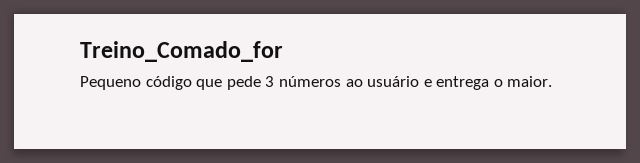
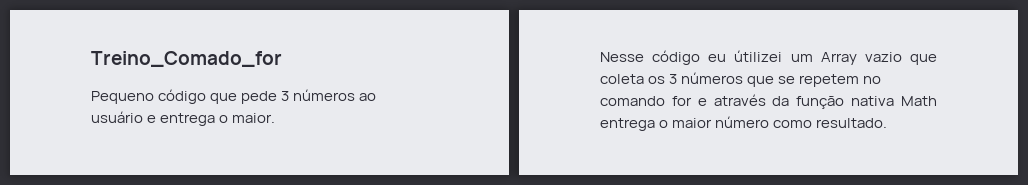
+ Nesse código eu útilizei um Array vazio que coleta os 3 números que se repetem no comando for e através da função nativa Math entrega o maior número como resultado.

